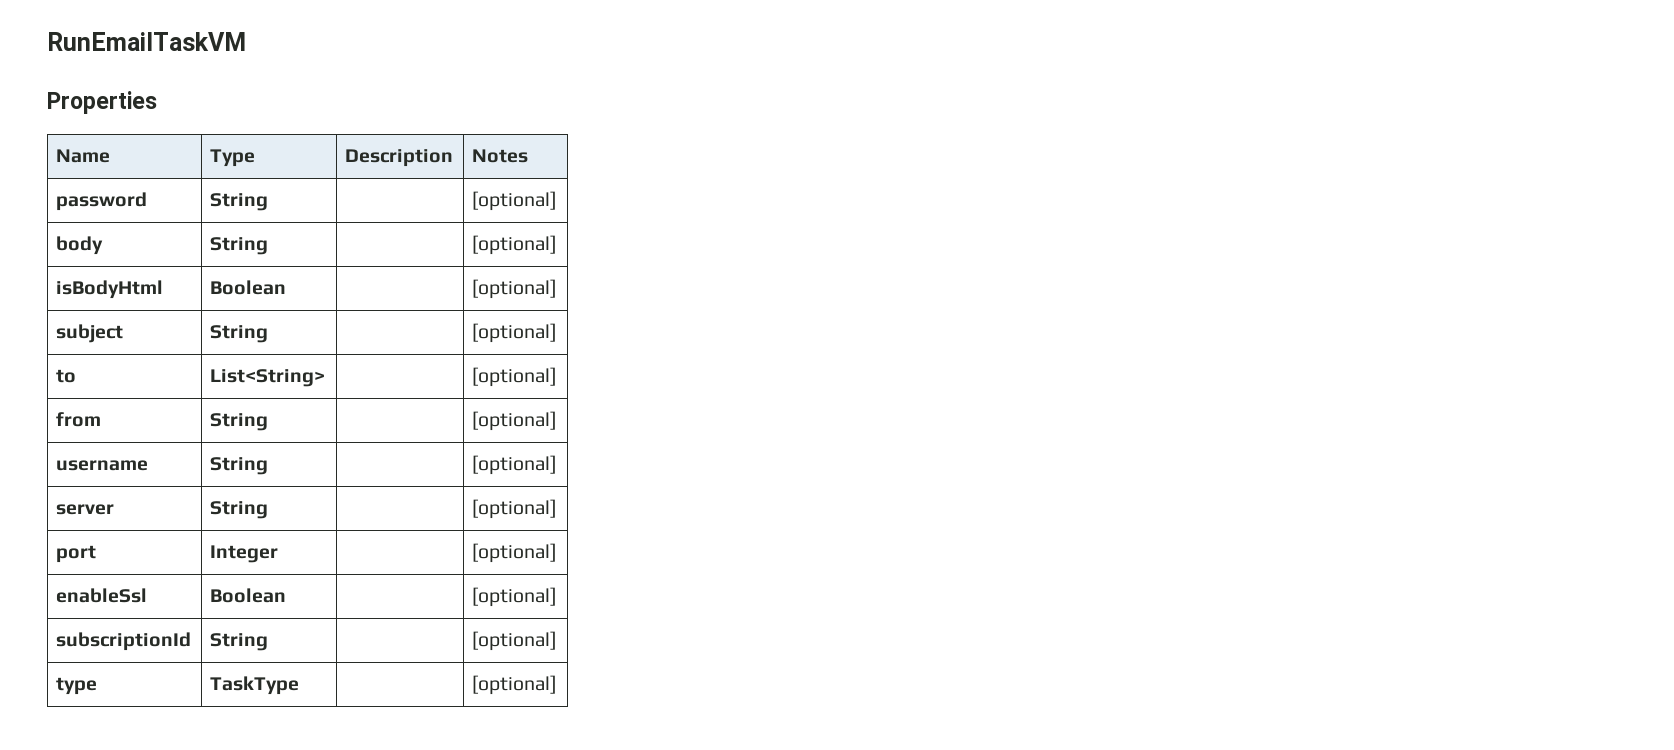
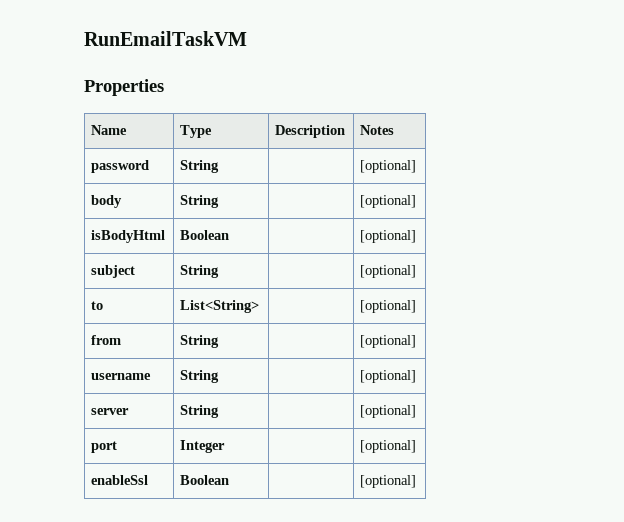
- subscriptionId | String | | [optional]
- type | TaskType | | [optional]

